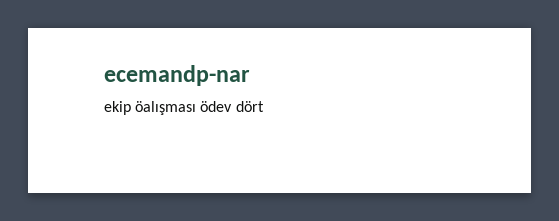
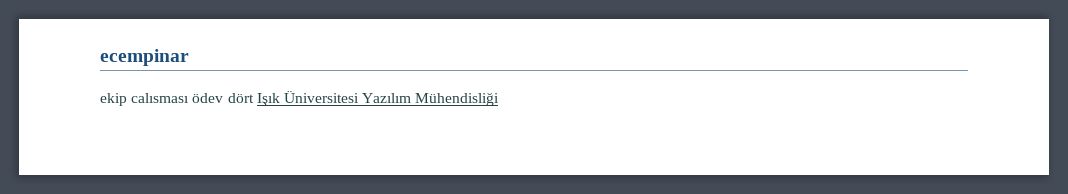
- ecemandp-nar
+ ecempinar
- ekip öalışması ödev dört
+ ekip calısması ödev dört Işık Üniversitesi Yazılım Mühendisliği

